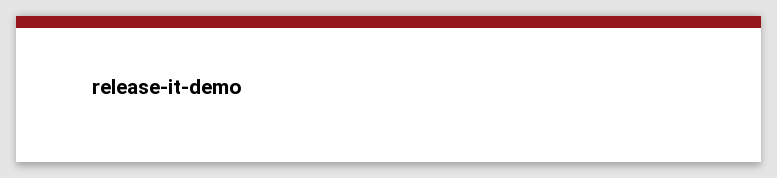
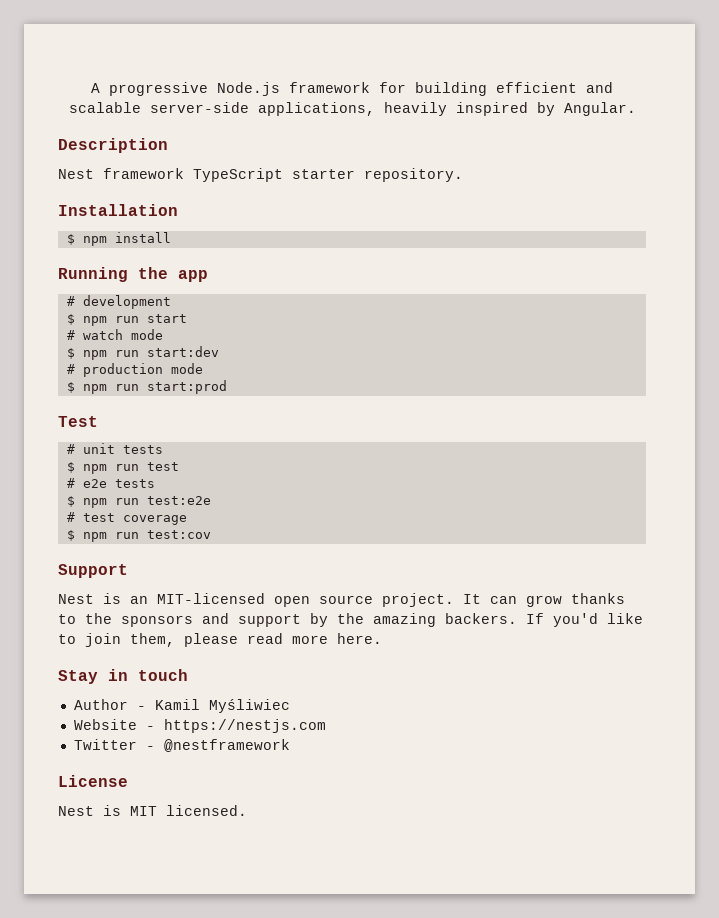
- release-it-demo
+ A progressive Node.js framework for building efficient and scalable server-side applications, heavily inspired by Angular.
+ Description
+ Nest framework TypeScript starter repository.
+ Installation
+ $ npm install
+ Running the app
+ # development
+ $ npm run start
+ # watch mode
+ $ npm run start:dev
+ # production mode
+ $ npm run start:prod
+ Test
+ # unit tests
+ $ npm run test
+ # e2e tests
+ $ npm run test:e2e
+ # test coverage
+ $ npm run test:cov
+ Support
+ Nest is an MIT-licensed open source project. It can grow thanks to the sponsors and support by the amazing backers. If you'd like to join them, please read more here.
+ Stay in touch
+ Author - Kamil Myśliwiec
+ Website - https://nestjs.com
+ Twitter - @nestframework
+ License
+ Nest is MIT licensed.

